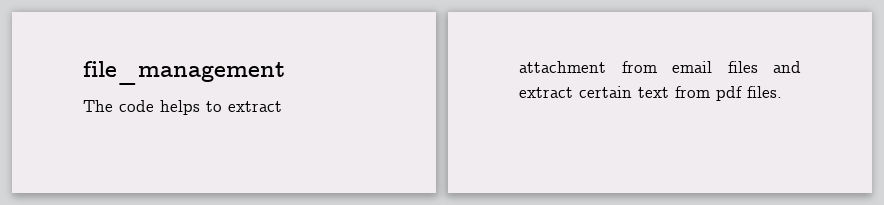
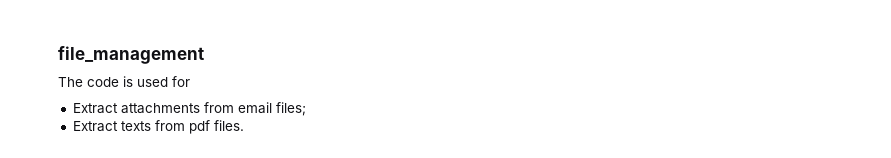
- The code helps to extract attachment from email files and extract certain text from pdf files.
+ The code is used for
+ Extract attachments from email files;
+ Extract texts from pdf files.

